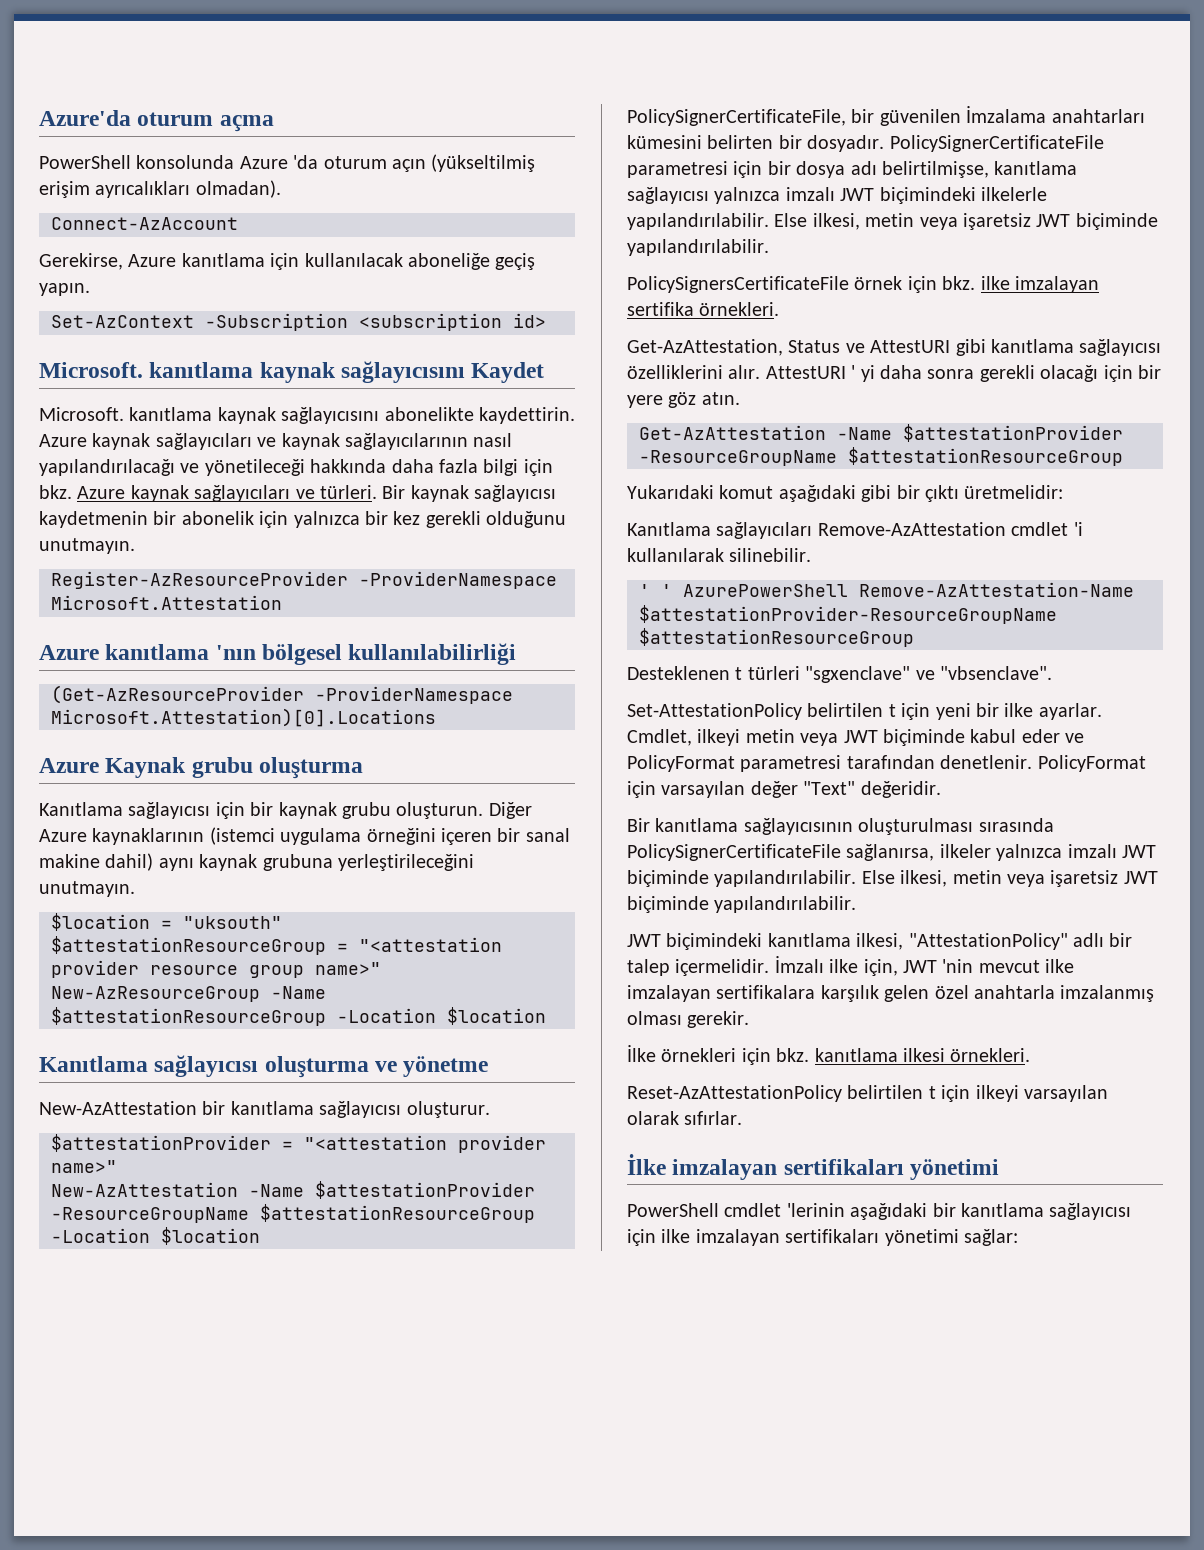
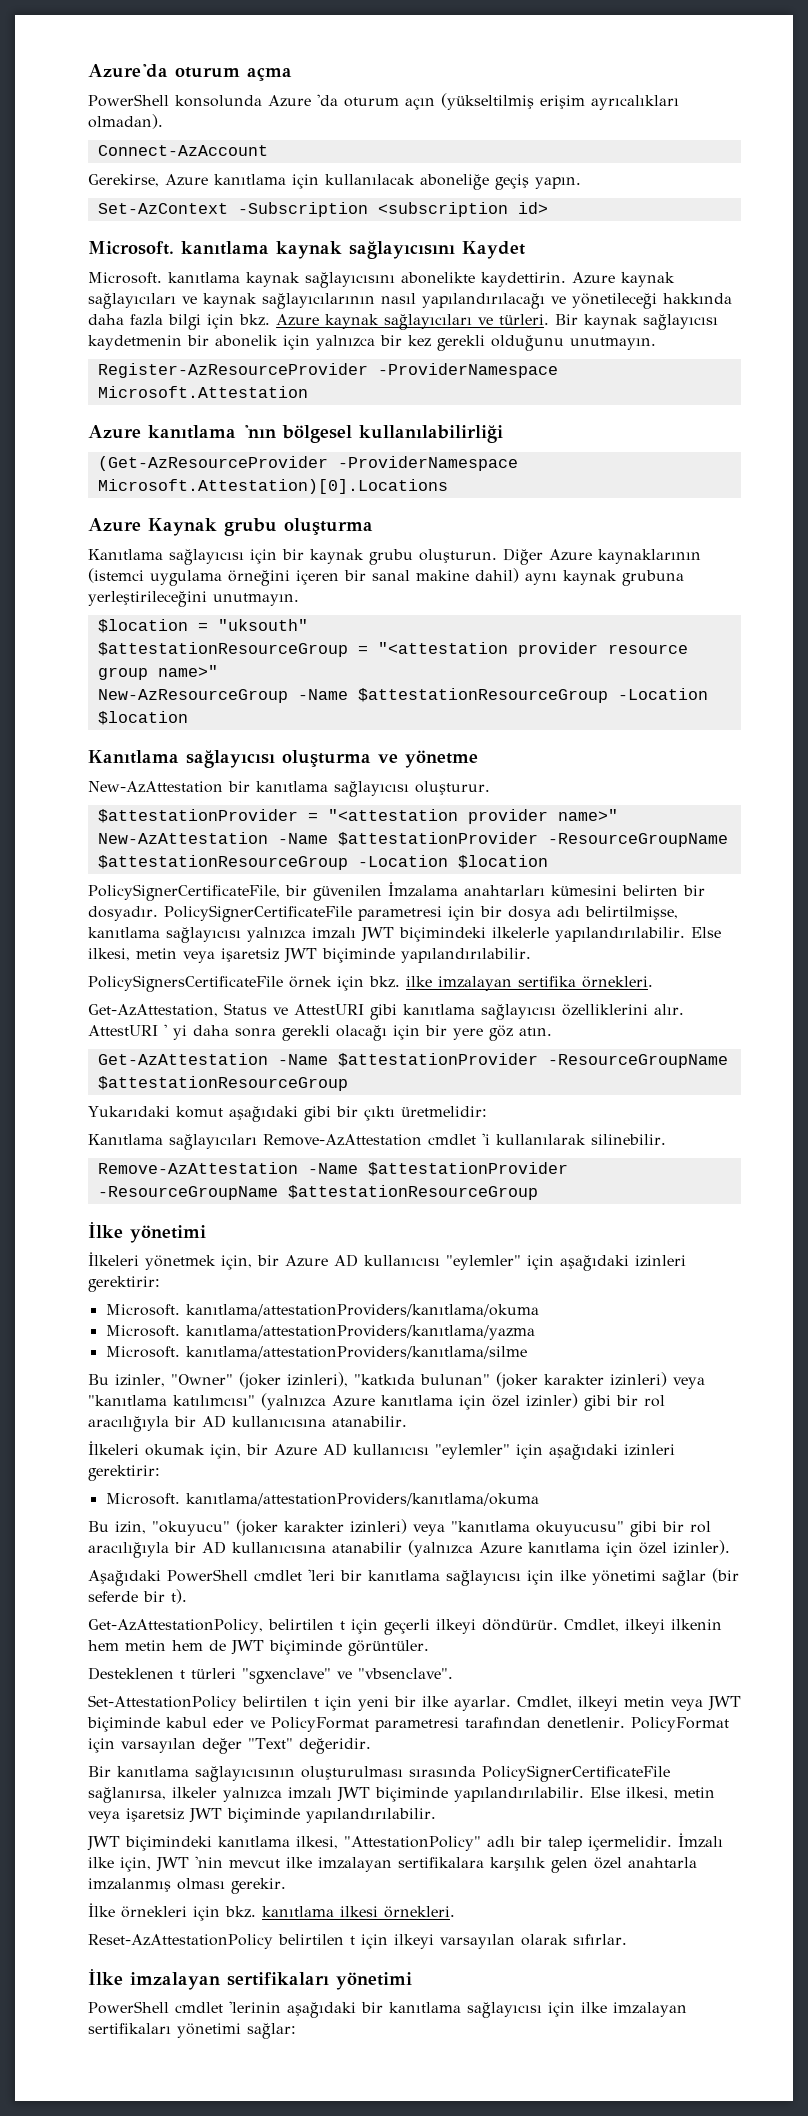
- ' ' AzurePowerShell Remove-AzAttestation-Name $attestationProvider-ResourceGroupName $attestationResourceGroup
+ Remove-AzAttestation -Name $attestationProvider -ResourceGroupName $attestationResourceGroup
+ İlke yönetimi
+ İlkeleri yönetmek için, bir Azure AD kullanıcısı "eylemler" için aşağıdaki izinleri gerektirir:
+ Microsoft. kanıtlama/attestationProviders/kanıtlama/okuma
+ Microsoft. kanıtlama/attestationProviders/kanıtlama/yazma
+ Microsoft. kanıtlama/attestationProviders/kanıtlama/silme
+ Bu izinler, "Owner" (joker izinleri), "katkıda bulunan" (joker karakter izinleri) veya "kanıtlama katılımcısı" (yalnızca Azure kanıtlama için özel izinler) gibi bir rol aracılığıyla bir AD kullanıcısına atanabilir.
+ İlkeleri okumak için, bir Azure AD kullanıcısı "eylemler" için aşağıdaki izinleri gerektirir:
+ Microsoft. kanıtlama/attestationProviders/kanıtlama/okuma
+ Bu izin, "okuyucu" (joker karakter izinleri) veya "kanıtlama okuyucusu" gibi bir rol aracılığıyla bir AD kullanıcısına atanabilir (yalnızca Azure kanıtlama için özel izinler).
+ Aşağıdaki PowerShell cmdlet 'leri bir kanıtlama sağlayıcısı için ilke yönetimi sağlar (bir seferde bir t).
+ Get-AzAttestationPolicy, belirtilen t için geçerli ilkeyi döndürür. Cmdlet, ilkeyi ilkenin hem metin hem de JWT biçiminde görüntüler.

